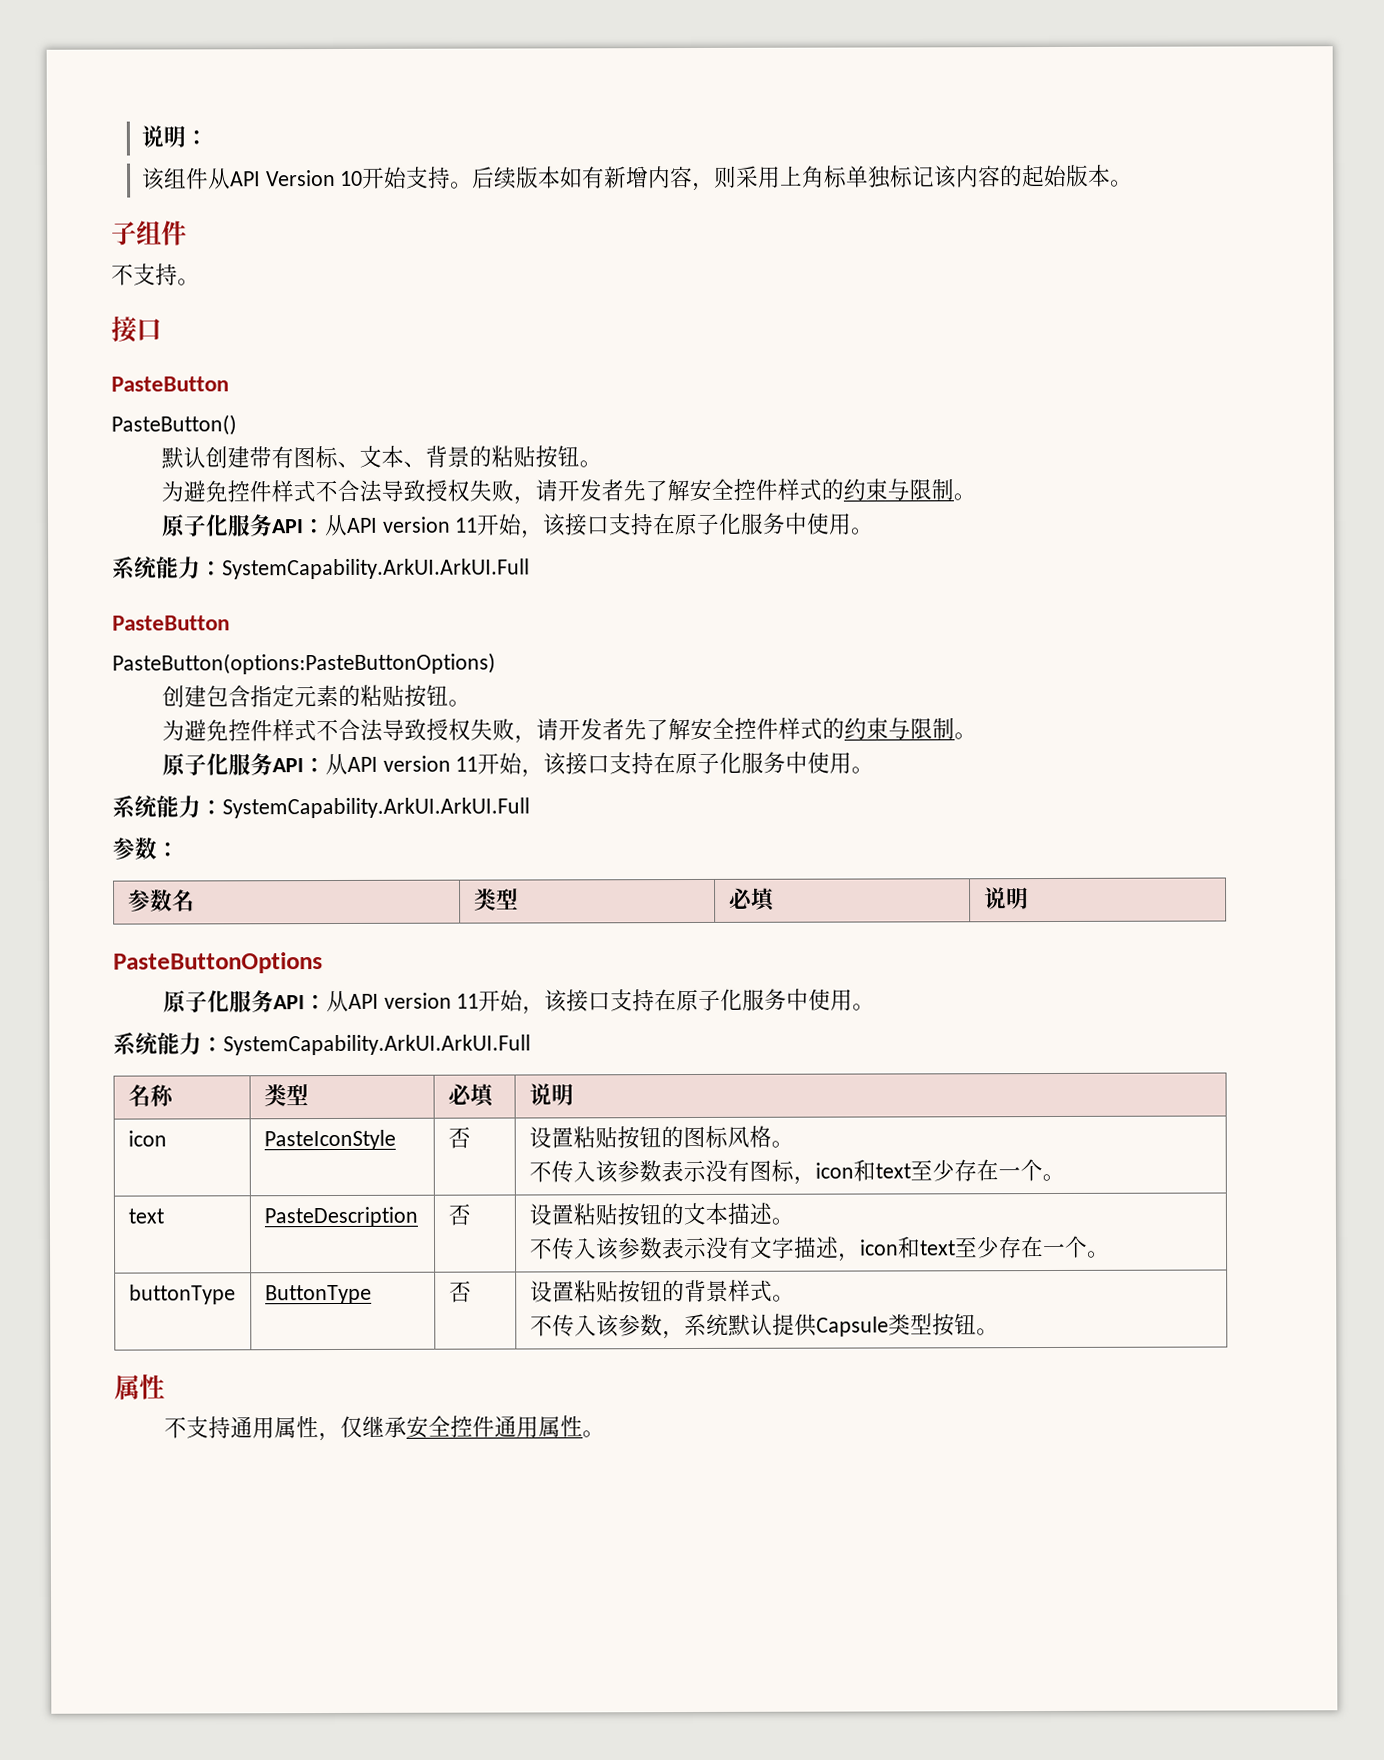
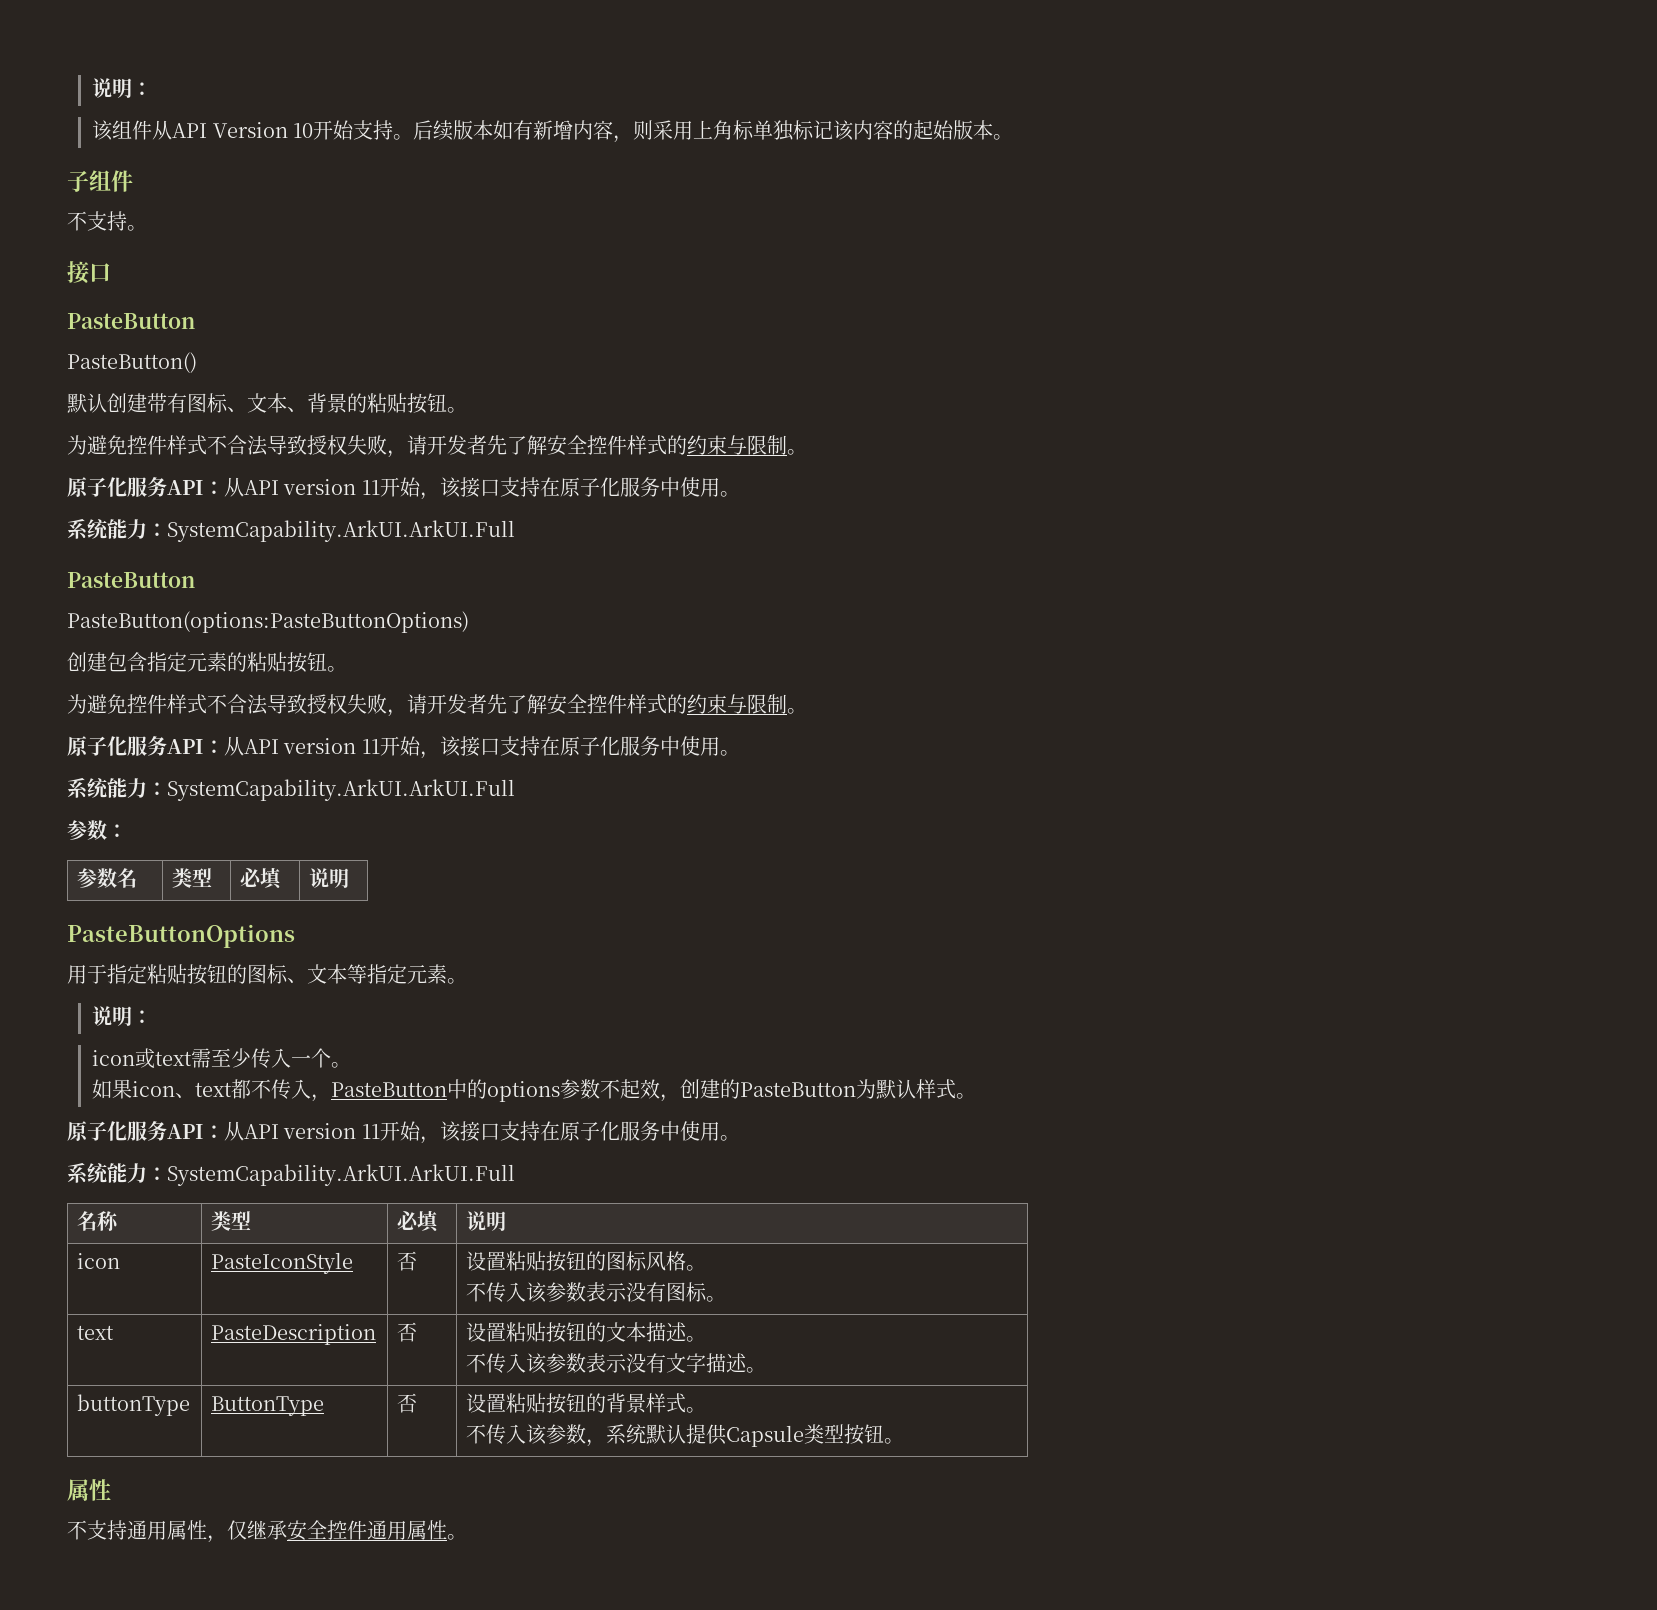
+ 用于指定粘贴按钮的图标、文本等指定元素。
+ 说明：
+ icon或text需至少传入一个。
+ 如果icon、text都不传入，PasteButton中的options参数不起效，创建的PasteButton为默认样式。
  icon | PasteIconStyle | 否 | 设置粘贴按钮的图标风格。
- 不传入该参数表示没有图标，icon和text至少存在一个。
+ 不传入该参数表示没有图标。
  text | PasteDescription | 否 | 设置粘贴按钮的文本描述。
- 不传入该参数表示没有文字描述，icon和text至少存在一个。
+ 不传入该参数表示没有文字描述。

